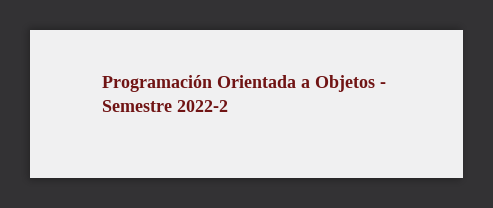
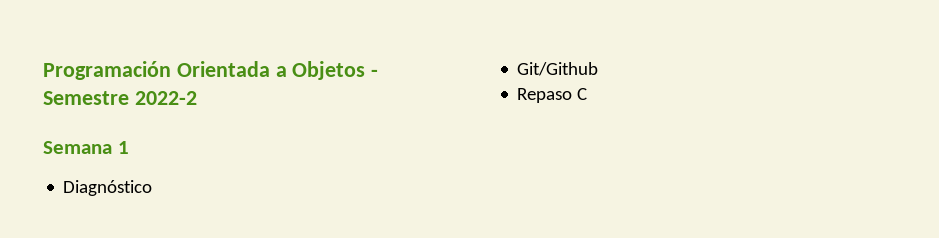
+ Semana 1
+ Diagnóstico
+ Git/Github
+ Repaso C

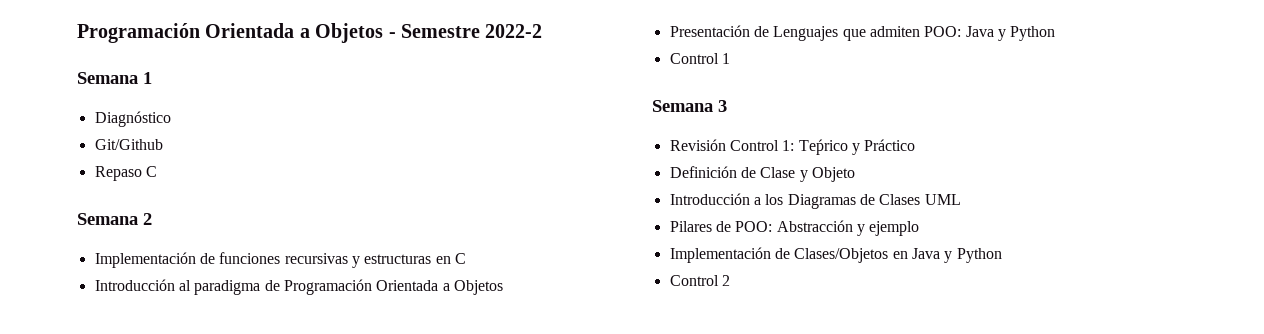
+ Semana 2
+ Implementación de funciones recursivas y estructuras en C
+ Introducción al paradigma de Programación Orientada a Objetos
+ Presentación de Lenguajes que admiten POO: Java y Python
+ Control 1
+ Semana 3
+ Revisión Control 1: Teṕrico y Práctico
+ Definición de Clase y Objeto
+ Introducción a los Diagramas de Clases UML
+ Pilares de POO: Abstracción y ejemplo
+ Implementación de Clases/Objetos en Java y Python
+ Control 2

